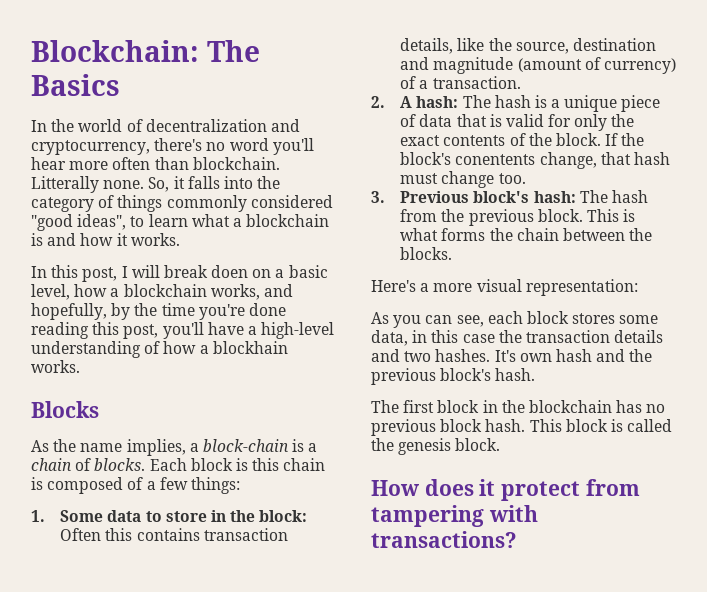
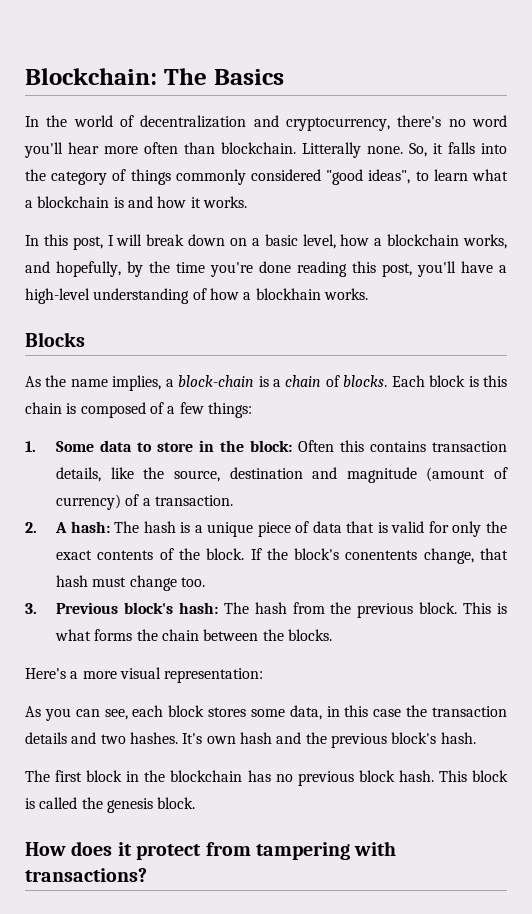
- In this post, I will break doen on a basic level, how a blockchain works, and hopefully, by the time you're done reading this post, you'll have a high-level understanding of how a blockhain works.
+ In this post, I will break down on a basic level, how a blockchain works, and hopefully, by the time you're done reading this post, you'll have a high-level understanding of how a blockhain works.

